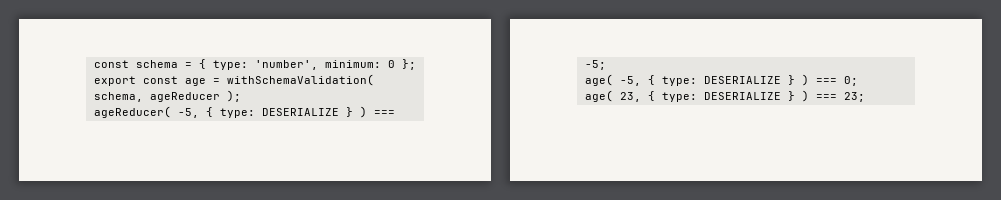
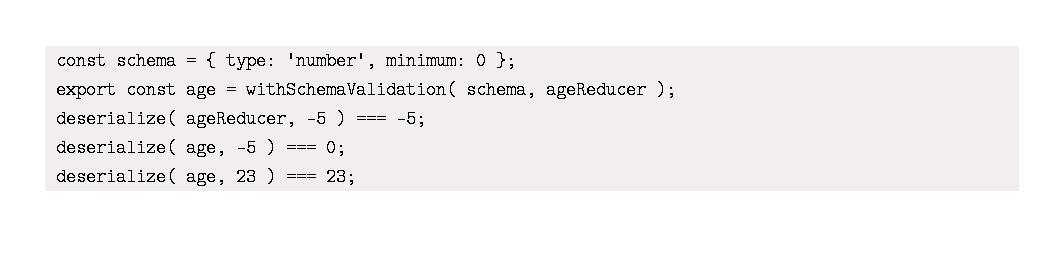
- ageReducer( -5, { type: DESERIALIZE } ) === -5;
- age( -5, { type: DESERIALIZE } ) === 0;
- age( 23, { type: DESERIALIZE } ) === 23;
+ deserialize( ageReducer, -5 ) === -5;
+ deserialize( age, -5 ) === 0;
+ deserialize( age, 23 ) === 23;

